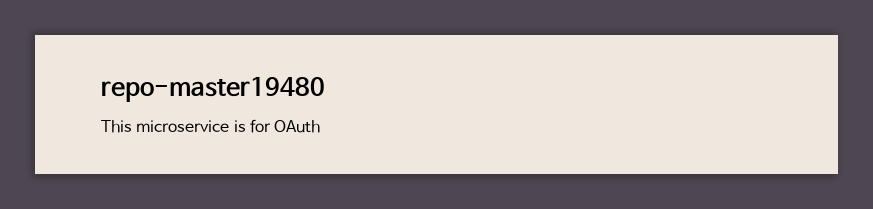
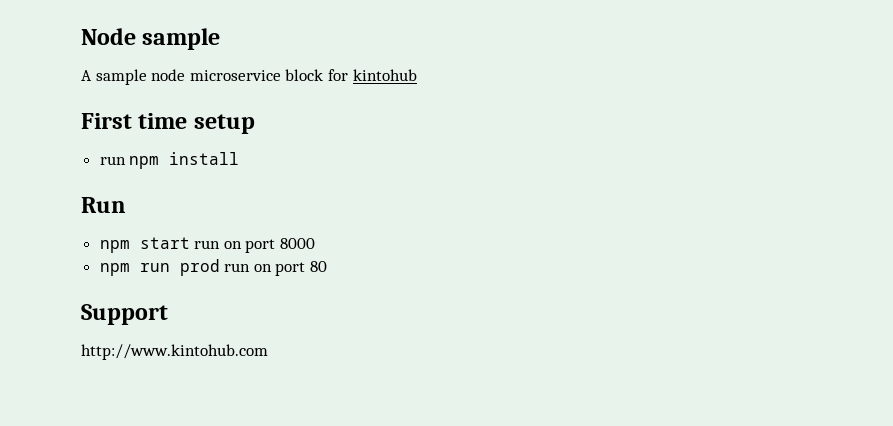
- repo-master19480
- This microservice is for OAuth
+ Node sample
+ A sample node microservice block for kintohub
+ First time setup
+ run npm install
+ Run
+ npm start run on port 8000
+ npm run prod run on port 80
+ Support
+ http://www.kintohub.com

